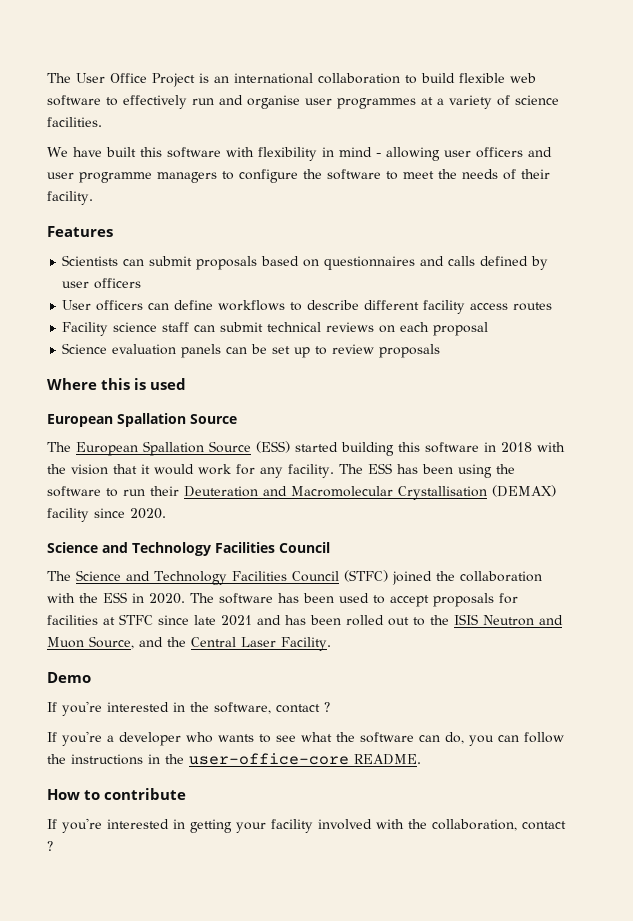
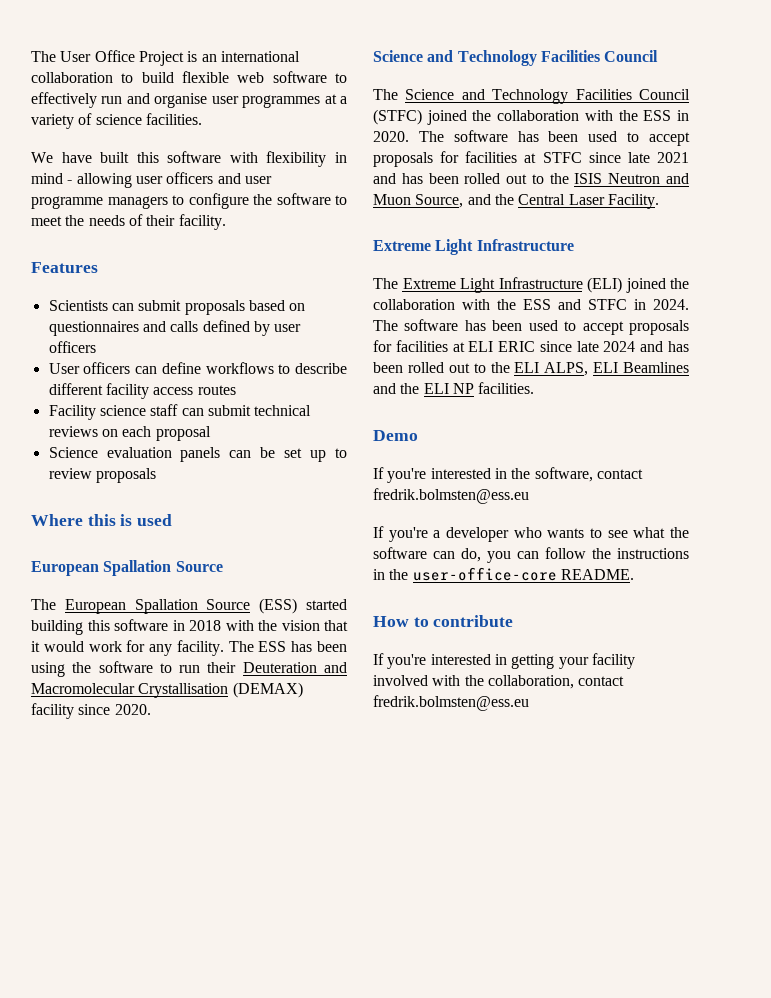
  The software has been used to accept proposals for facilities at STFC since late 2021 and has been rolled out to the ISIS Neutron and Muon Source, and the Central Laser Facility.
+ Extreme Light Infrastructure
+ The Extreme Light Infrastructure (ELI) joined the collaboration with the ESS and STFC in 2024. The software has been used to accept proposals for facilities at ELI ERIC since late 2024 and has been rolled out to the ELI ALPS, ELI Beamlines and the ELI NP facilities.
- If you're interested in the software, contact ?
+ If you're interested in the software, contact fredrik.bolmsten@ess.eu
- If you're interested in getting your facility involved with the collaboration, contact ?
+ If you're interested in getting your facility involved with the collaboration, contact fredrik.bolmsten@ess.eu

